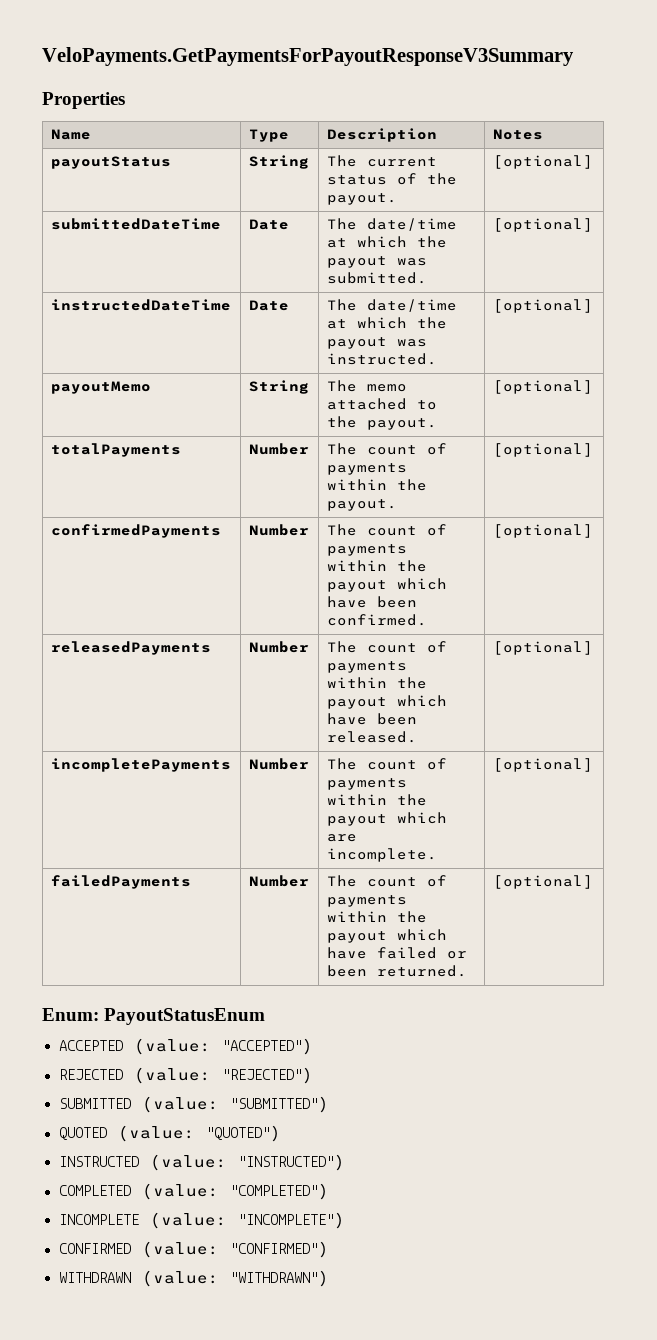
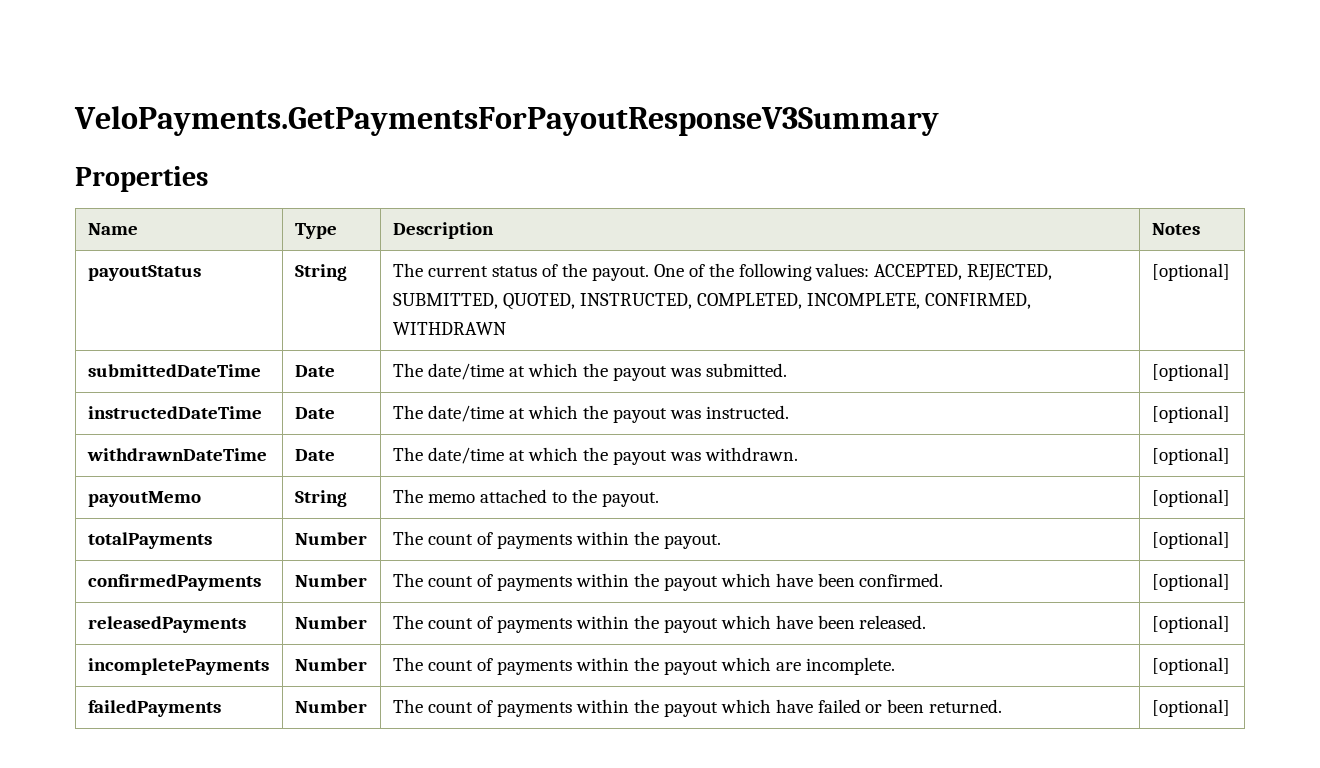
- payoutStatus | String | The current status of the payout. | [optional]
+ payoutStatus | String | The current status of the payout. One of the following values: ACCEPTED, REJECTED, SUBMITTED, QUOTED, INSTRUCTED, COMPLETED, INCOMPLETE, CONFIRMED, WITHDRAWN | [optional]
+ withdrawnDateTime | Date | The date/time at which the payout was withdrawn. | [optional]
- Enum: PayoutStatusEnum
- ACCEPTED (value: "ACCEPTED")
- REJECTED (value: "REJECTED")
- SUBMITTED (value: "SUBMITTED")
- QUOTED (value: "QUOTED")
- INSTRUCTED (value: "INSTRUCTED")
- COMPLETED (value: "COMPLETED")
- INCOMPLETE (value: "INCOMPLETE")
- CONFIRMED (value: "CONFIRMED")
- WITHDRAWN (value: "WITHDRAWN")

